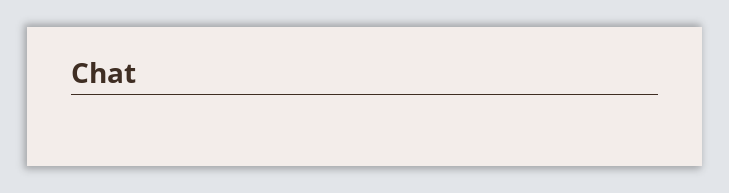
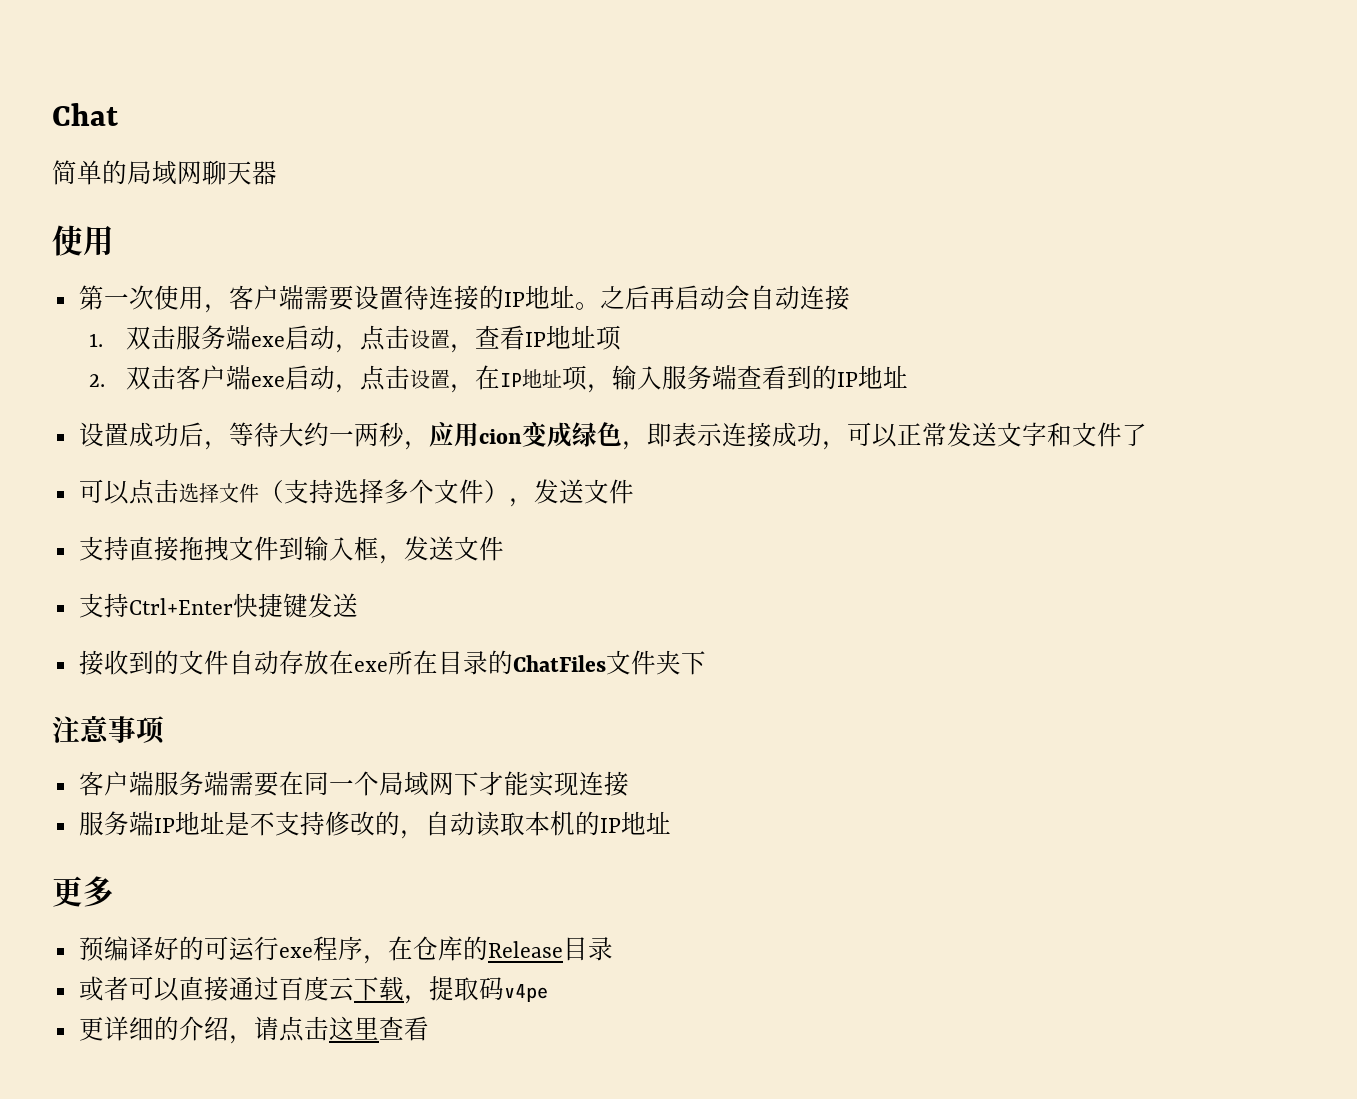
+ 简单的局域网聊天器
+ 使用
+ 第一次使用，客户端需要设置待连接的IP地址。之后再启动会自动连接
+ 1.双击服务端exe启动，点击设置，查看IP地址项
+ 2.双击客户端exe启动，点击设置，在IP地址项，输入服务端查看到的IP地址
+ 设置成功后，等待大约一两秒，应用cion变成绿色，即表示连接成功，可以正常发送文字和文件了
+ 可以点击选择文件（支持选择多个文件），发送文件
+ 支持直接拖拽文件到输入框，发送文件
+ 支持Ctrl+Enter快捷键发送
+ 接收到的文件自动存放在exe所在目录的ChatFiles文件夹下
+ 注意事项
+ 客户端服务端需要在同一个局域网下才能实现连接
+ 服务端IP地址是不支持修改的，自动读取本机的IP地址
+ 更多
+ 预编译好的可运行exe程序，在仓库的Release目录
+ 或者可以直接通过百度云下载，提取码v4pe
+ 更详细的介绍，请点击这里查看

